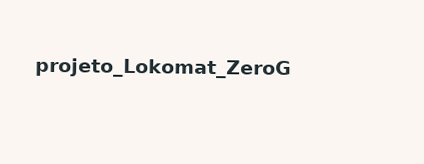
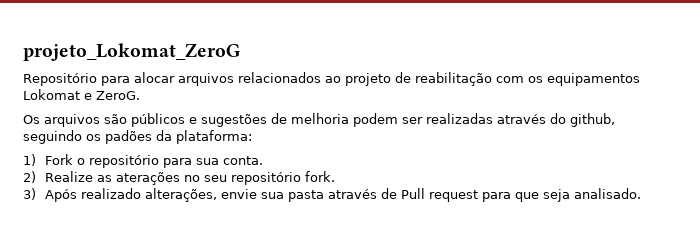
+ Repositório para alocar arquivos relacionados ao projeto de reabilitação com os equipamentos Lokomat e ZeroG.
+ Os arquivos são públicos e sugestões de melhoria podem ser realizadas através do github, seguindo os padões da plataforma:
+ 1) Fork o repositório para sua conta.
+ 2) Realize as aterações no seu repositório fork.
+ 3) Após realizado alterações, envie sua pasta através de Pull request para que seja analisado.

